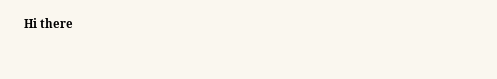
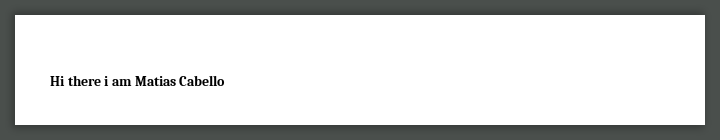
- Hi there
+ Hi there i am Matias Cabello

